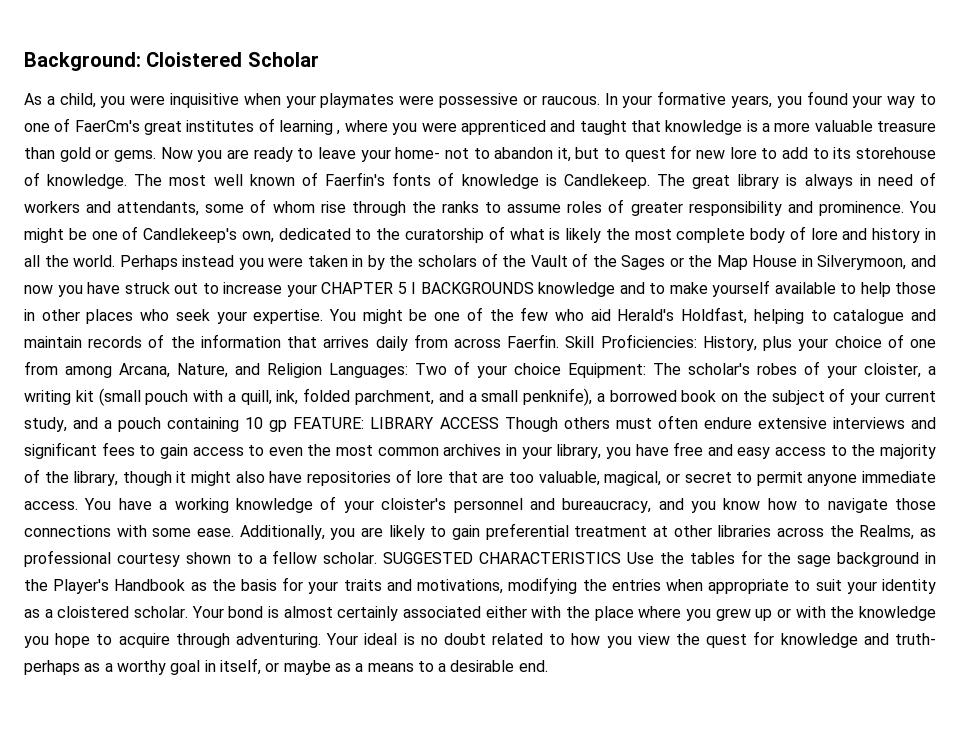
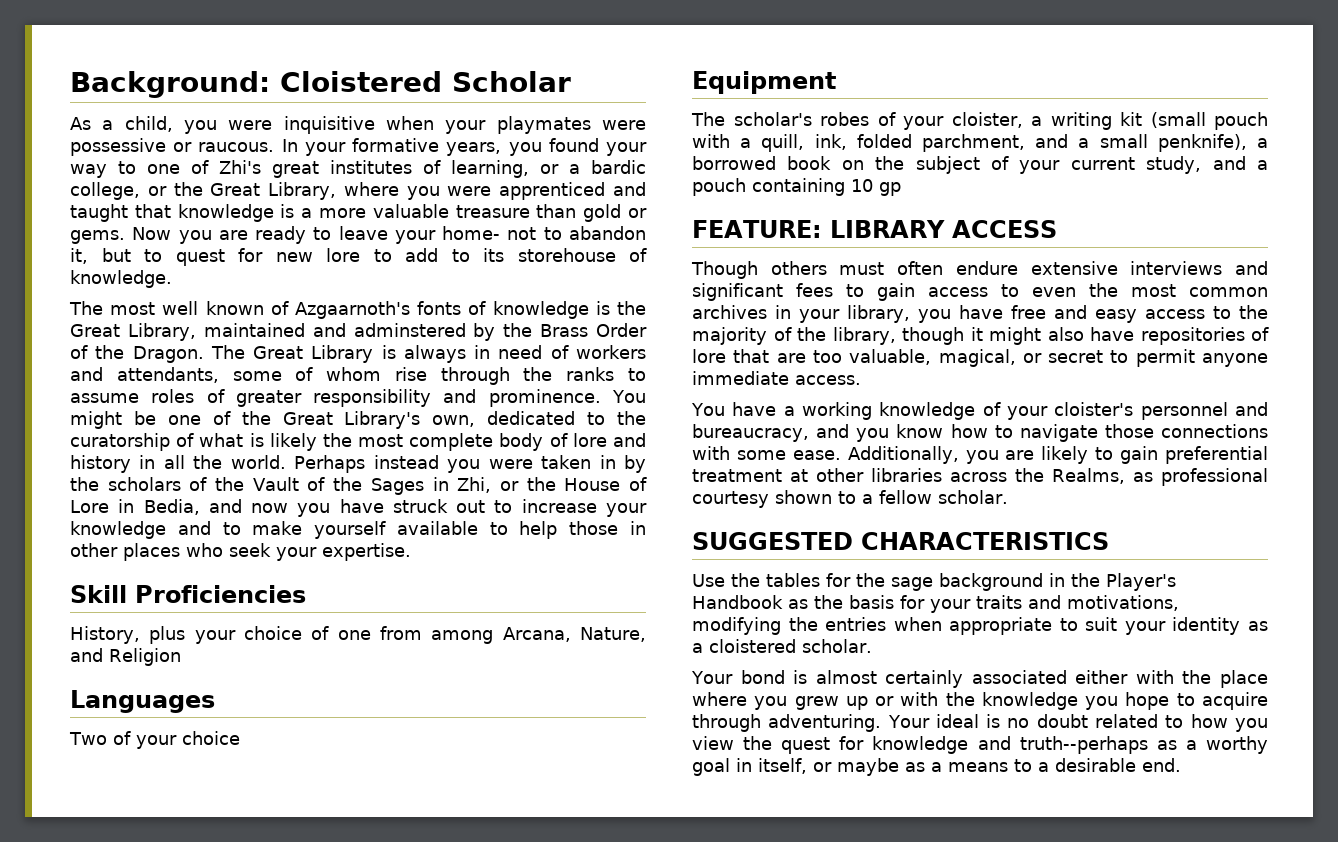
- In your formative years, you found your way to one of FaerCm's great institutes of learning , where you were apprenticed and taught that knowledge is a more valuable treasure than gold or gems.
+ In your formative years, you found your way to one of Zhi's great institutes of learning, or a bardic college, or the Great Library, where you were apprenticed and taught that knowledge is a more valuable treasure than gold or gems.
- Now you are ready to leave your home- not to abandon it, but to quest for new lore to add to its storehouse of knowledge. The most well known of Faerfin's fonts of knowledge is Candlekeep. The great library is always in need of workers and attendants, some of whom rise through the ranks to assume roles of greater responsibility and prominence.
+ Now you are ready to leave your home- not to abandon it, but to quest for new lore to add to its storehouse of knowledge.
+ The most well known of Azgaarnoth's fonts of knowledge is the Great Library, maintained and adminstered by the Brass Order of the Dragon. The Great Library is always in need of workers and attendants, some of whom rise through the ranks to assume roles of greater responsibility and prominence.
- You might be one of Candlekeep's own, dedicated to the curatorship of what is likely the most complete body of lore and history in all the world.
+ You might be one of the Great Library's own, dedicated to the curatorship of what is likely the most complete body of lore and history in all the world.
- Perhaps instead you were taken in by the scholars of the Vault of the Sages or the Map House in Silverymoon, and now you have struck out to increase your CHAPTER 5 I BACKGROUNDS knowledge and to make yourself available to help those in other places who seek your expertise. You might be one of the few who aid Herald's Holdfast, helping to catalogue and maintain records of the information that arrives daily from across Faerfin. Skill Proficiencies: History, plus your choice of one from among Arcana, Nature, and Religion Languages: Two of your choice Equipment: The scholar's robes of your cloister, a writing kit (small pouch with a quill, ink, folded parchment, and a small penknife), a borrowed book on the subject of your current study, and a pouch containing 10 gp FEATURE:
+ Perhaps instead you were taken in by the scholars of the Vault of the Sages in Zhi, or the House of Lore in Bedia, and now you have struck out to increase your knowledge and to make yourself available to help those in other places who seek your expertise.
+ Skill Proficiencies
+ History, plus your choice of one from among Arcana, Nature, and Religion
+ Languages
+ Two of your choice
+ Equipment
+ The scholar's robes of your cloister, a writing kit (small pouch with a quill, ink, folded parchment, and a small penknife), a borrowed book on the subject of your current study, and a pouch containing 10 gp
+ FEATURE:
- LIBRARY ACCESS Though others must often endure extensive interviews and significant fees to gain access to even the most common archives in your library, you have free and easy access to the majority of the library, though it might also have repositories of lore that are too valuable, magical, or secret to permit anyone immediate access. You have a working knowledge of your cloister's personnel and bureaucracy, and you know how to navigate those connections with some ease.
+ LIBRARY ACCESS
+ Though others must often endure extensive interviews and significant fees to gain access to even the most common archives in your library, you have free and easy access to the majority of the library, though it might also have repositories of lore that are too valuable, magical, or secret to permit anyone immediate access.
+ You have a working knowledge of your cloister's personnel and bureaucracy, and you know how to navigate those connections with some ease.
- Additionally, you are likely to gain preferential treatment at other libraries across the Realms, as professional courtesy shown to a fellow scholar. SUGGESTED CHARACTERISTICS Use the tables for the sage background in the Player's Handbook as the basis for your traits and motivations, modifying the entries when appropriate to suit your identity as a cloistered scholar. Your bond is almost certainly associated either with the place where you grew up or with the knowledge you hope to acquire through adventuring.
+ Additionally, you are likely to gain preferential treatment at other libraries across the Realms, as professional courtesy shown to a fellow scholar.
+ SUGGESTED CHARACTERISTICS
+ Use the tables for the sage background in the Player's Handbook as the basis for your traits and motivations, modifying the entries when appropriate to suit your identity as a cloistered scholar.
+ Your bond is almost certainly associated either with the place where you grew up or with the knowledge you hope to acquire through adventuring.
- Your ideal is no doubt related to how you view the quest for knowledge and truth- perhaps as a worthy goal in itself, or maybe as a means to a desirable end.
+ Your ideal is no doubt related to how you view the quest for knowledge and truth--perhaps as a worthy goal in itself, or maybe as a means to a desirable end.

